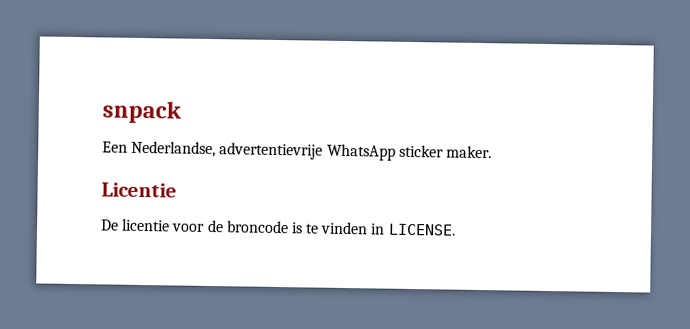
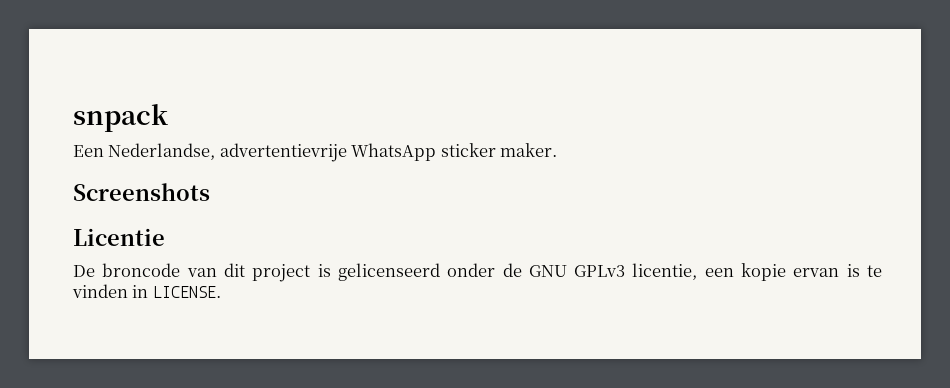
+ Screenshots
- De licentie voor de broncode is te vinden in LICENSE.
+ De broncode van dit project is gelicenseerd onder de GNU GPLv3 licentie, een kopie ervan is te vinden in LICENSE.

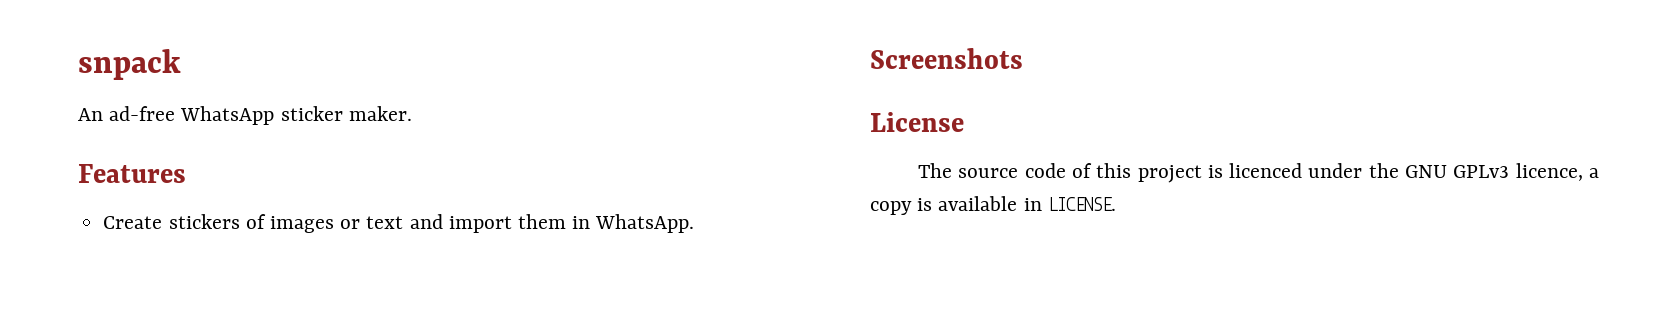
- Een Nederlandse, advertentievrije WhatsApp sticker maker.
+ An ad-free WhatsApp sticker maker.
+ Features
+ Create stickers of images or text and import them in WhatsApp.
  Screenshots
- Licentie
- De broncode van dit project is gelicenseerd onder de GNU GPLv3 licentie, een kopie ervan is te vinden in LICENSE.
+ License
+ The source code of this project is licenced under the GNU GPLv3 licence, a copy is available in LICENSE.

